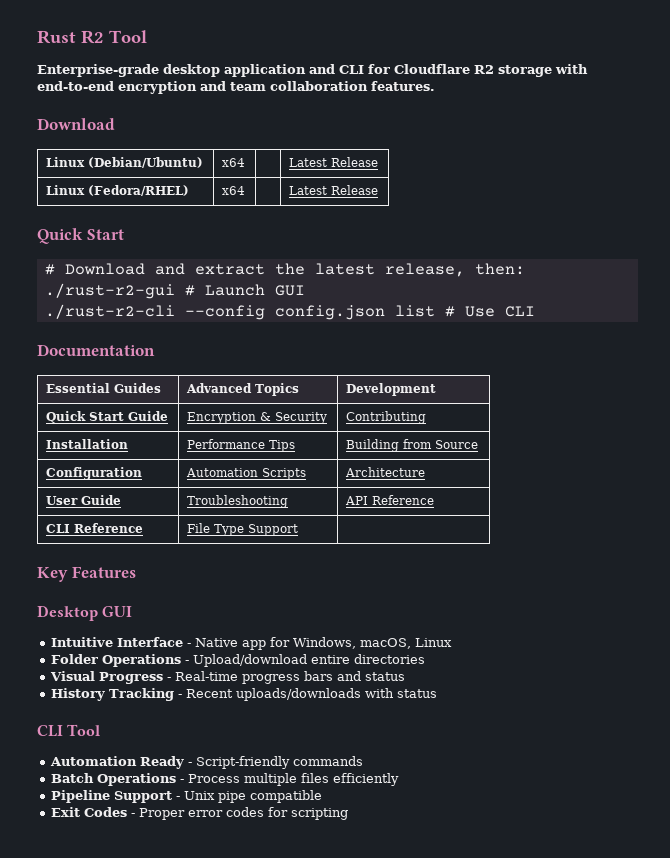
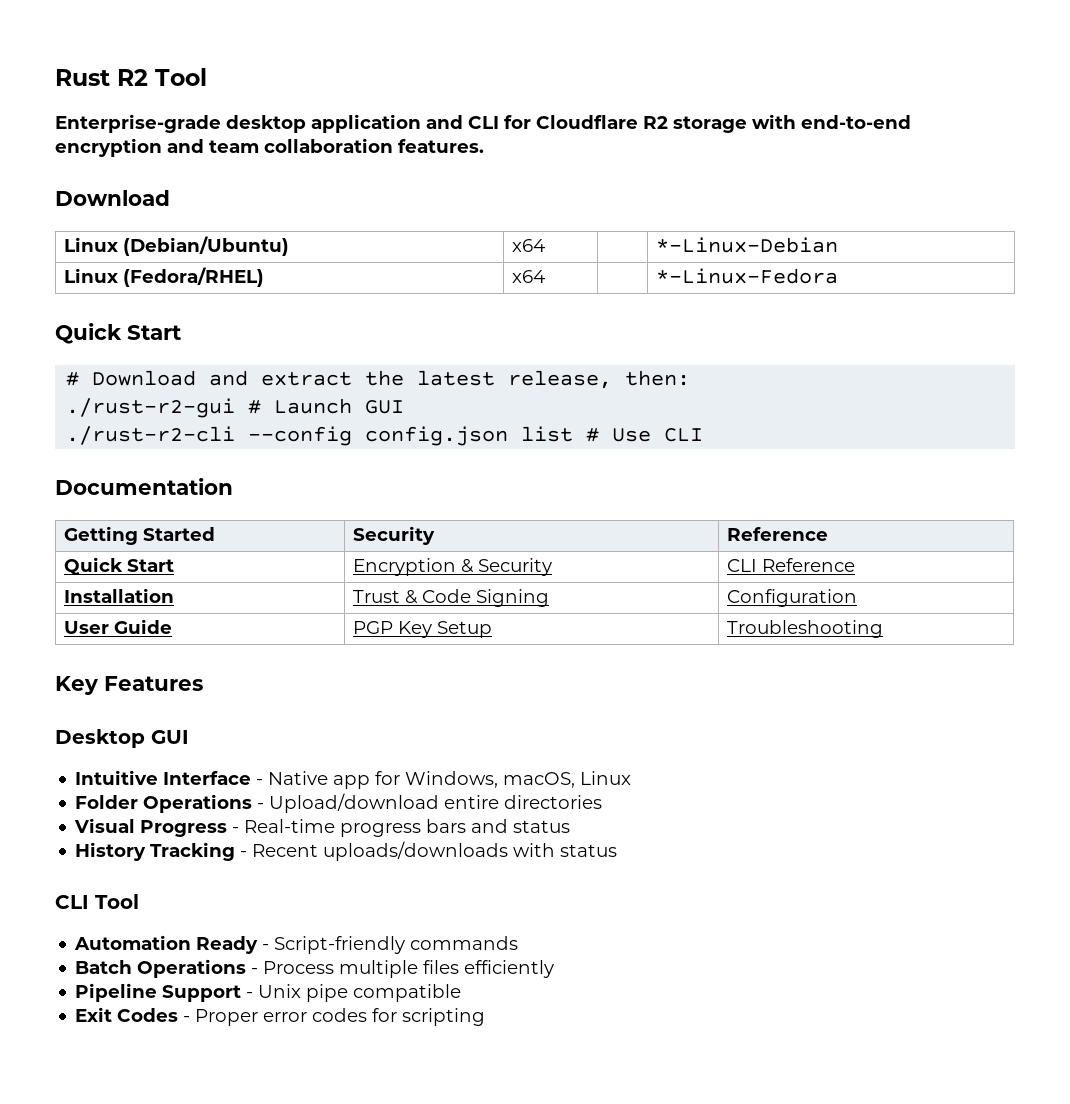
- Linux (Debian/Ubuntu) | x64 | | Latest Release
+ Linux (Debian/Ubuntu) | x64 | | *-Linux-Debian
- Linux (Fedora/RHEL) | x64 | | Latest Release
+ Linux (Fedora/RHEL) | x64 | | *-Linux-Fedora
- Essential Guides | Advanced Topics | Development
- Quick Start Guide | Encryption & Security | Contributing
+ Getting Started | Security | Reference
+ Quick Start | Encryption & Security | CLI Reference
- Installation | Performance Tips | Building from Source
- Configuration | Automation Scripts | Architecture
- User Guide | Troubleshooting | API Reference
- CLI Reference | File Type Support |
+ Installation | Trust & Code Signing | Configuration
+ User Guide | PGP Key Setup | Troubleshooting

